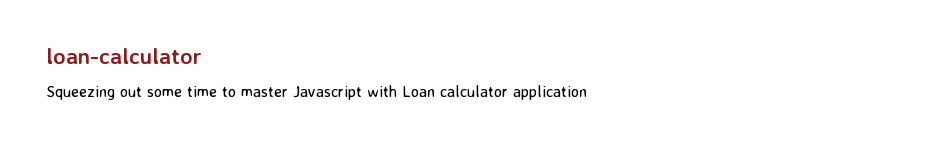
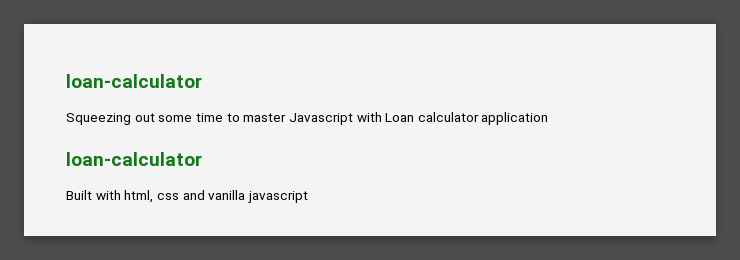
  Squeezing out some time to master Javascript with Loan calculator application
+ loan-calculator
+ Built with html, css and vanilla javascript

